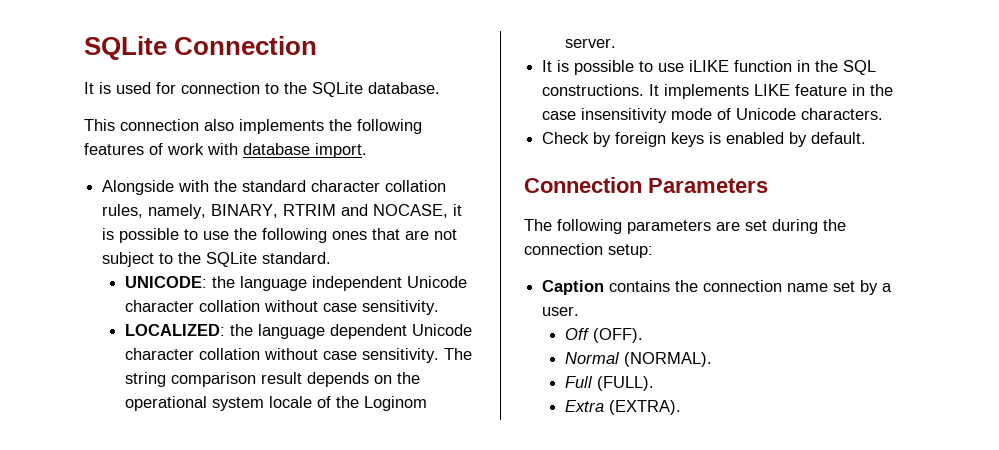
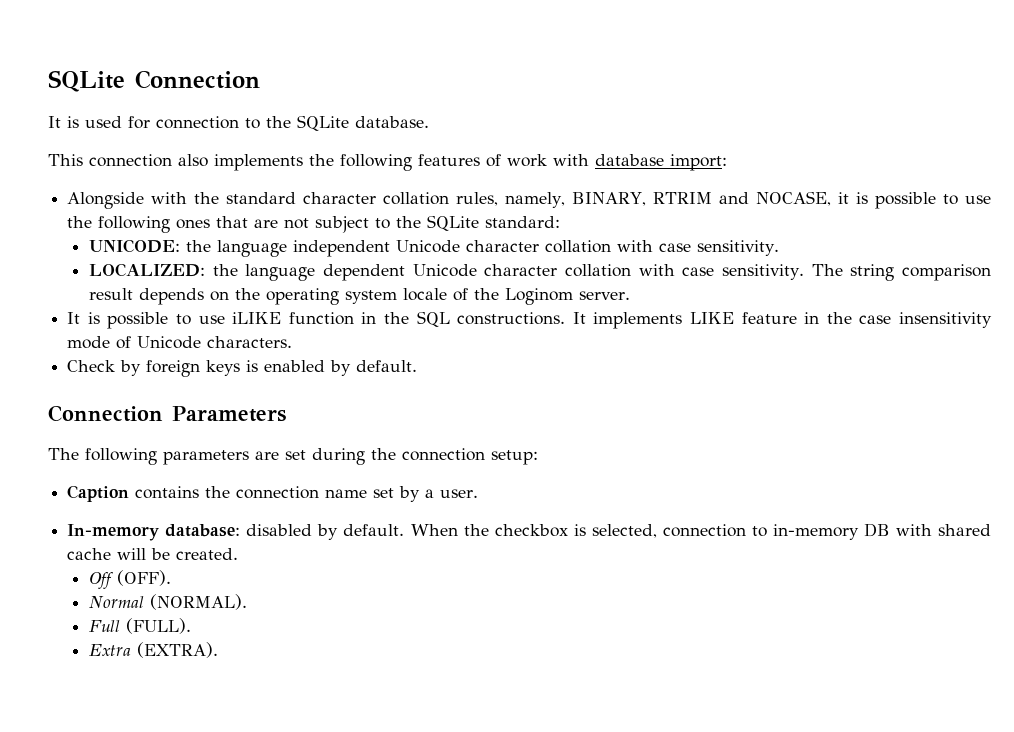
- This connection also implements the following features of work with database import.
+ This connection also implements the following features of work with database import:
- Alongside with the standard character collation rules, namely, BINARY, RTRIM and NOCASE, it is possible to use the following ones that are not subject to the SQLite standard.
+ Alongside with the standard character collation rules, namely, BINARY, RTRIM and NOCASE, it is possible to use the following ones that are not subject to the SQLite standard:
- UNICODE: the language independent Unicode character collation without case sensitivity.
+ UNICODE: the language independent Unicode character collation with case sensitivity.
- LOCALIZED: the language dependent Unicode character collation without case sensitivity.
+ LOCALIZED: the language dependent Unicode character collation with case sensitivity.
- The string comparison result depends on the operational system locale of the Loginom server.
+ The string comparison result depends on the operating system locale of the Loginom server.
+ In-memory database: disabled by default. When the checkbox is selected, connection to in-memory DB with shared cache will be created.

